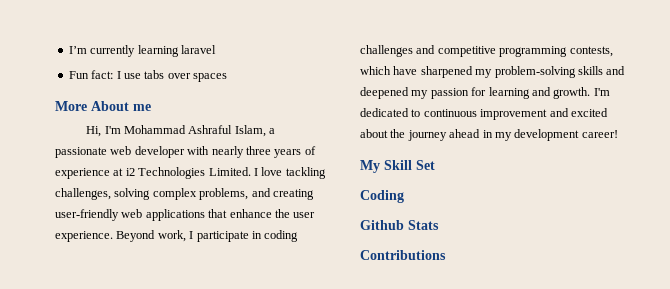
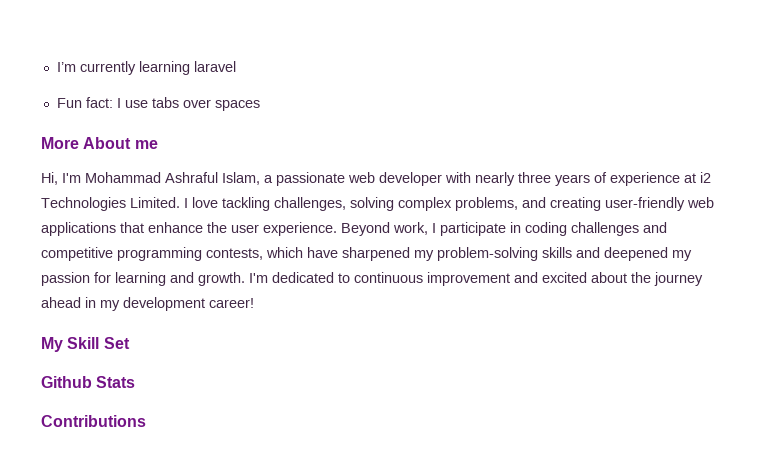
- Coding

